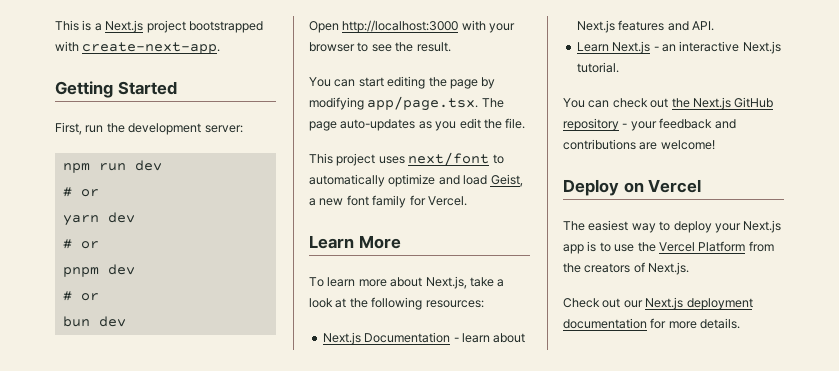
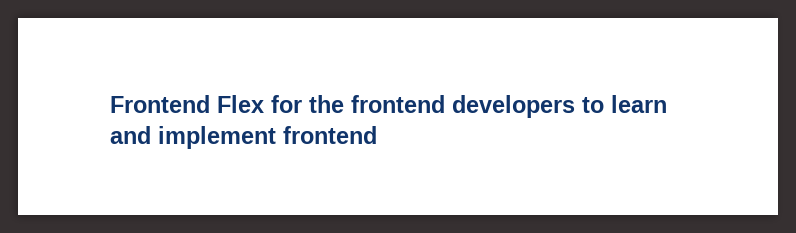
- This is a Next.js project bootstrapped with create-next-app.
- Getting Started
- First, run the development server:
- npm run dev
- # or
- yarn dev
- # or
- pnpm dev
- # or
- bun dev
- Open http://localhost:3000 with your browser to see the result.
- You can start editing the page by modifying app/page.tsx. The page auto-updates as you edit the file.
- This project uses next/font to automatically optimize and load Geist, a new font family for Vercel.
- Learn More
- To learn more about Next.js, take a look at the following resources:
- Next.js Documentation - learn about Next.js features and API.
- Learn Next.js - an interactive Next.js tutorial.
- You can check out the Next.js GitHub repository - your feedback and contributions are welcome!
- Deploy on Vercel
- The easiest way to deploy your Next.js app is to use the Vercel Platform from the creators of Next.js.
- Check out our Next.js deployment documentation for more details.
+ Frontend Flex for the frontend developers to learn and implement frontend

